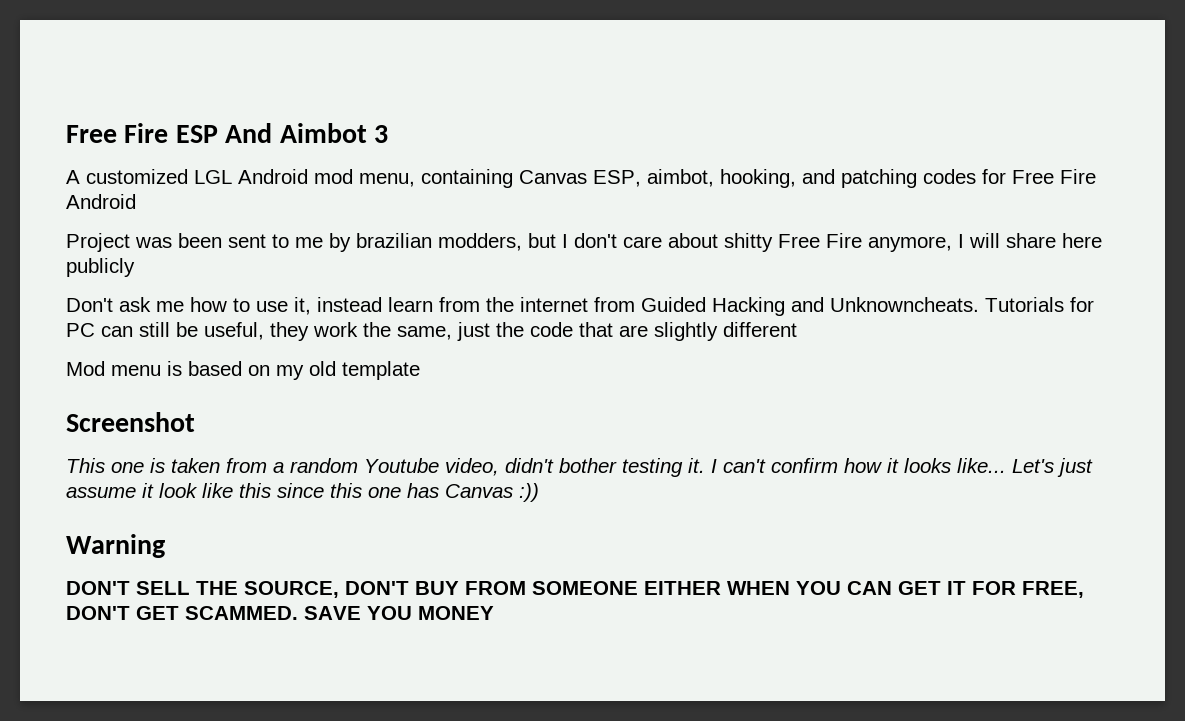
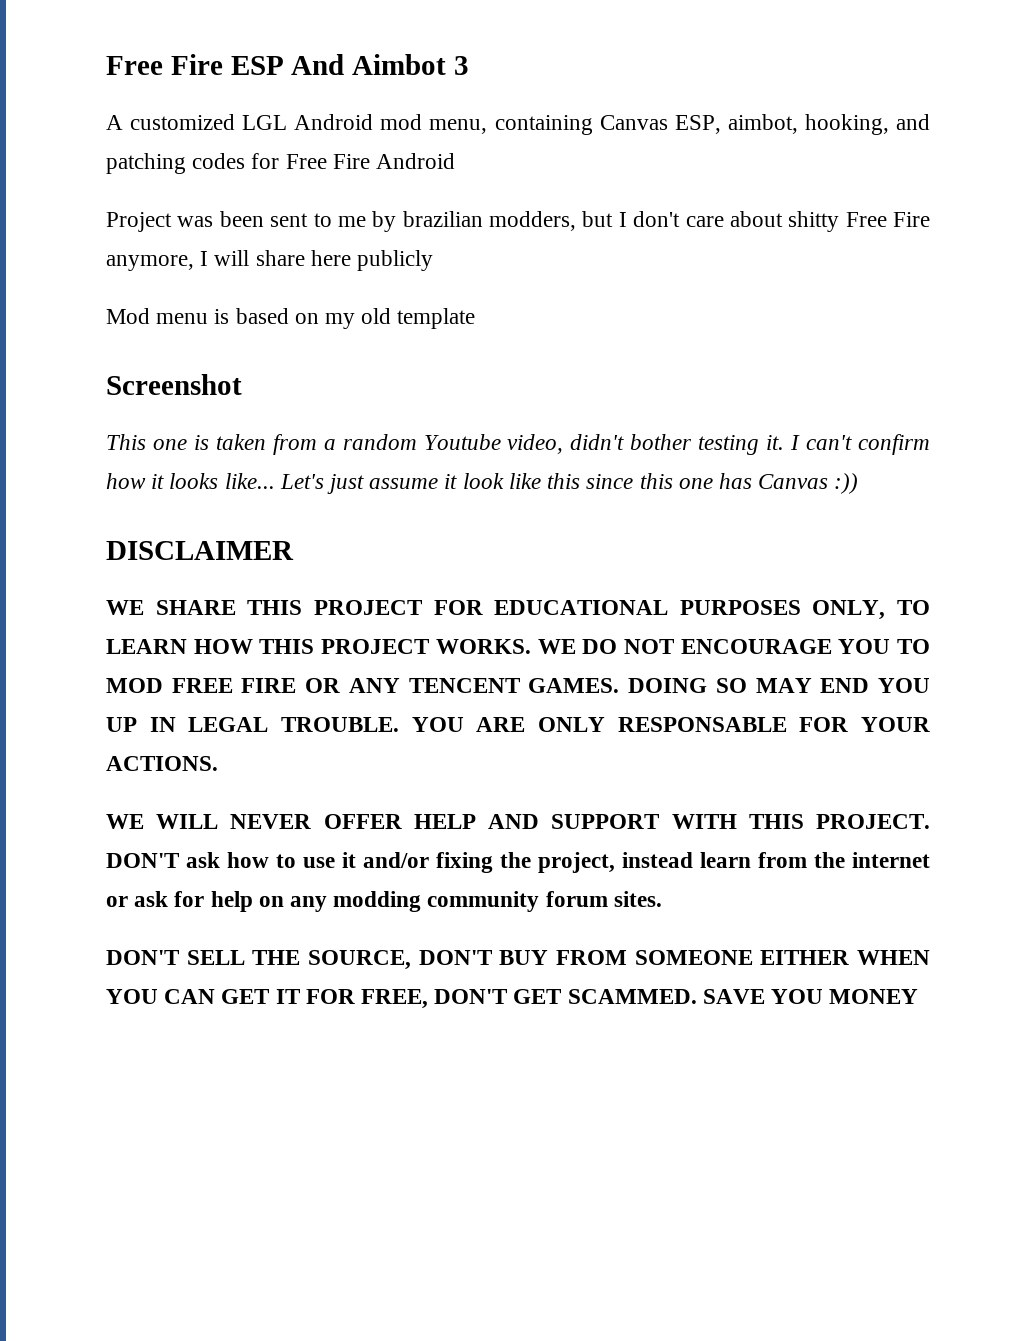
- Don't ask me how to use it, instead learn from the internet from Guided Hacking and Unknowncheats. Tutorials for PC can still be useful, they work the same, just the code that are slightly different
- Warning
+ DISCLAIMER
+ WE SHARE THIS PROJECT FOR EDUCATIONAL PURPOSES ONLY, TO LEARN HOW THIS PROJECT WORKS. WE DO NOT ENCOURAGE YOU TO MOD FREE FIRE OR ANY TENCENT GAMES. DOING SO MAY END YOU UP IN LEGAL TROUBLE. YOU ARE ONLY RESPONSABLE FOR YOUR ACTIONS.
+ WE WILL NEVER OFFER HELP AND SUPPORT WITH THIS PROJECT. DON'T ask how to use it and/or fixing the project, instead learn from the internet or ask for help on any modding community forum sites.

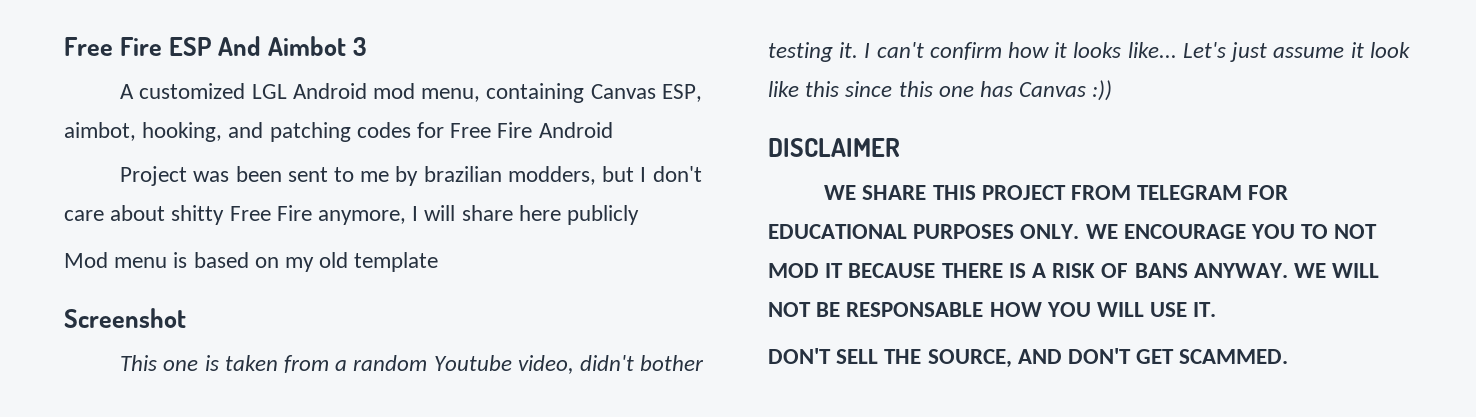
- WE SHARE THIS PROJECT FOR EDUCATIONAL PURPOSES ONLY, TO LEARN HOW THIS PROJECT WORKS. WE DO NOT ENCOURAGE YOU TO MOD FREE FIRE OR ANY TENCENT GAMES. DOING SO MAY END YOU UP IN LEGAL TROUBLE. YOU ARE ONLY RESPONSABLE FOR YOUR ACTIONS.
- WE WILL NEVER OFFER HELP AND SUPPORT WITH THIS PROJECT. DON'T ask how to use it and/or fixing the project, instead learn from the internet or ask for help on any modding community forum sites.
- DON'T SELL THE SOURCE, DON'T BUY FROM SOMEONE EITHER WHEN YOU CAN GET IT FOR FREE, DON'T GET SCAMMED. SAVE YOU MONEY
+ WE SHARE THIS PROJECT FROM TELEGRAM FOR EDUCATIONAL PURPOSES ONLY. WE ENCOURAGE YOU TO NOT MOD IT BECAUSE THERE IS A RISK OF BANS ANYWAY. WE WILL NOT BE RESPONSABLE HOW YOU WILL USE IT.
+ DON'T SELL THE SOURCE, AND DON'T GET SCAMMED.

